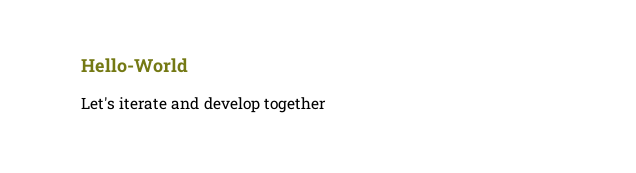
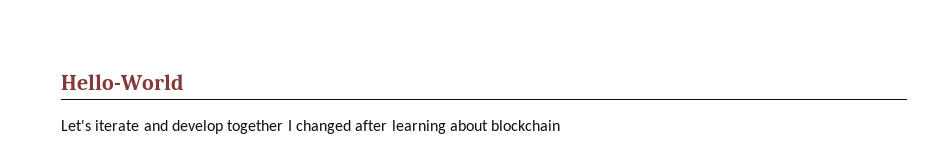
- Let's iterate and develop together
+ Let's iterate and develop together I changed after learning about blockchain

